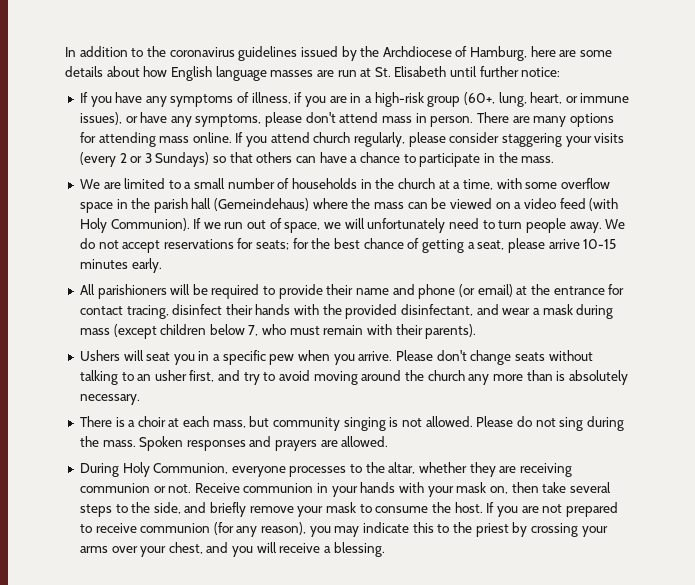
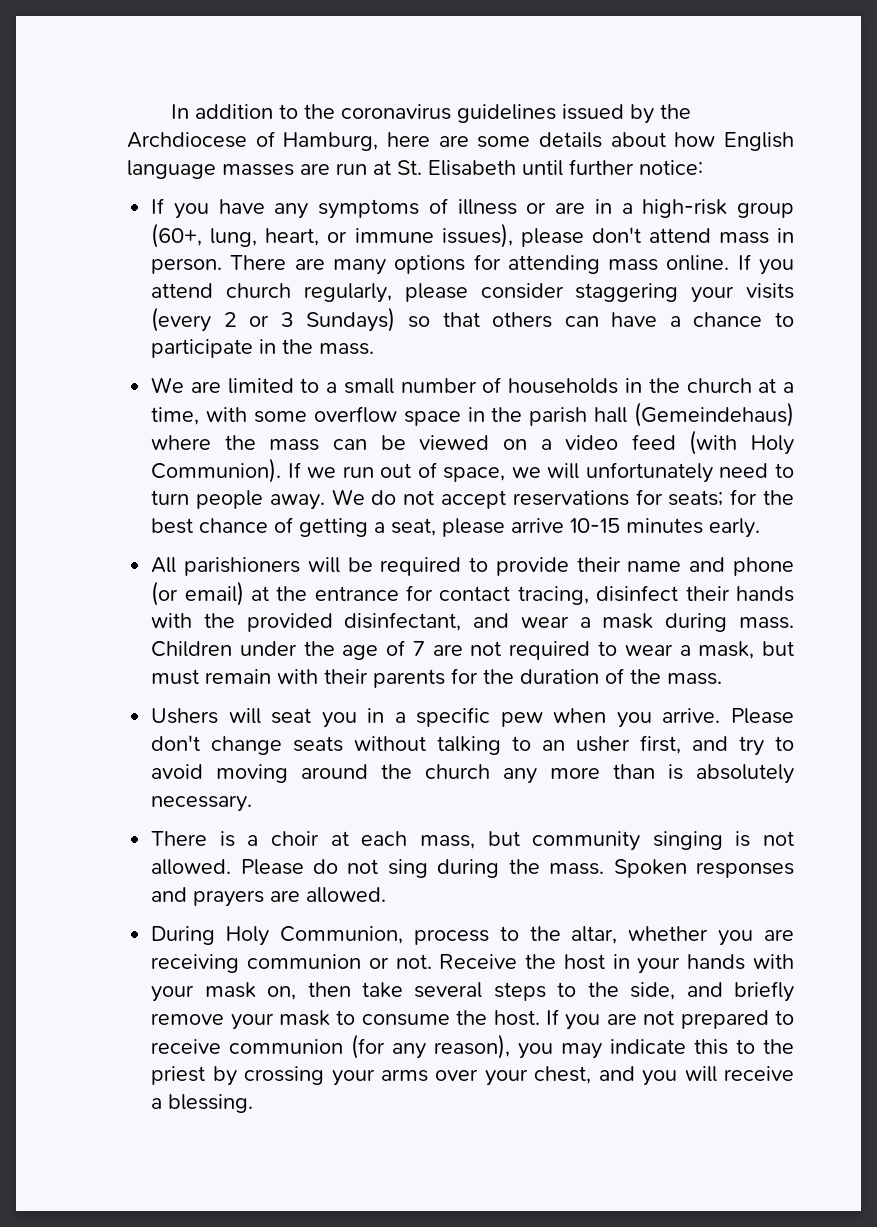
- If you have any symptoms of illness, if you are in a high-risk group (60+, lung, heart, or immune issues), or have any symptoms, please don't attend mass in person.
+ If you have any symptoms of illness or are in a high-risk group (60+, lung, heart, or immune issues), please don't attend mass in person.
- All parishioners will be required to provide their name and phone (or email) at the entrance for contact tracing, disinfect their hands with the provided disinfectant, and wear a mask during mass (except children below 7, who must remain with their parents).
+ All parishioners will be required to provide their name and phone (or email) at the entrance for contact tracing, disinfect their hands with the provided disinfectant, and wear a mask during mass. Children under the age of 7 are not required to wear a mask, but must remain with their parents for the duration of the mass.
- During Holy Communion, everyone processes to the altar, whether they are receiving communion or not.
+ During Holy Communion, process to the altar, whether you are receiving communion or not.
- Receive communion in your hands with your mask on, then take several steps to the side, and briefly remove your mask to consume the host.
+ Receive the host in your hands with your mask on, then take several steps to the side, and briefly remove your mask to consume the host.

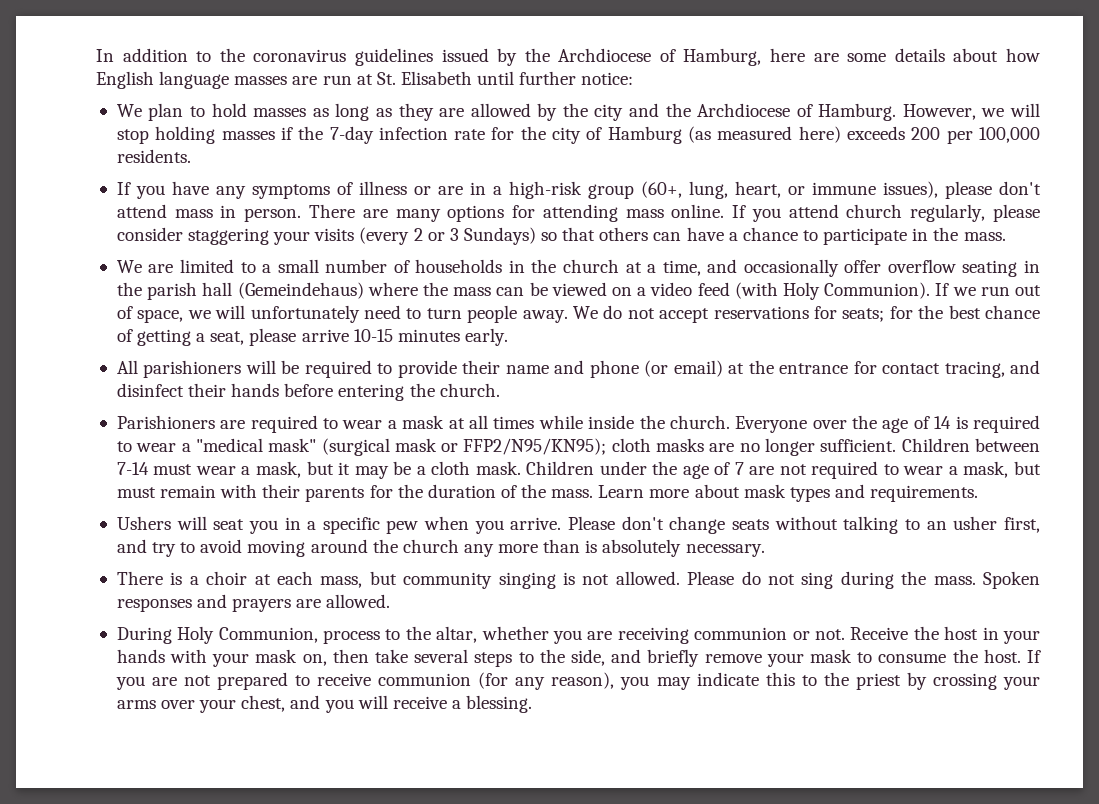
+ We plan to hold masses as long as they are allowed by the city and the Archdiocese of Hamburg. However, we will stop holding masses if the 7-day infection rate for the city of Hamburg (as measured here) exceeds 200 per 100,000 residents.
- We are limited to a small number of households in the church at a time, with some overflow space in the parish hall (Gemeindehaus) where the mass can be viewed on a video feed (with Holy Communion).
+ We are limited to a small number of households in the church at a time, and occasionally offer overflow seating in the parish hall (Gemeindehaus) where the mass can be viewed on a video feed (with Holy Communion).
- All parishioners will be required to provide their name and phone (or email) at the entrance for contact tracing, disinfect their hands with the provided disinfectant, and wear a mask during mass.
+ All parishioners will be required to provide their name and phone (or email) at the entrance for contact tracing, and disinfect their hands before entering the church.
+ Parishioners are required to wear a mask at all times while inside the church. Everyone over the age of 14 is required to wear a "medical mask" (surgical mask or FFP2/N95/KN95); cloth masks are no longer sufficient. Children between 7-14 must wear a mask, but it may be a cloth mask.
+ Learn more about mask types and requirements.

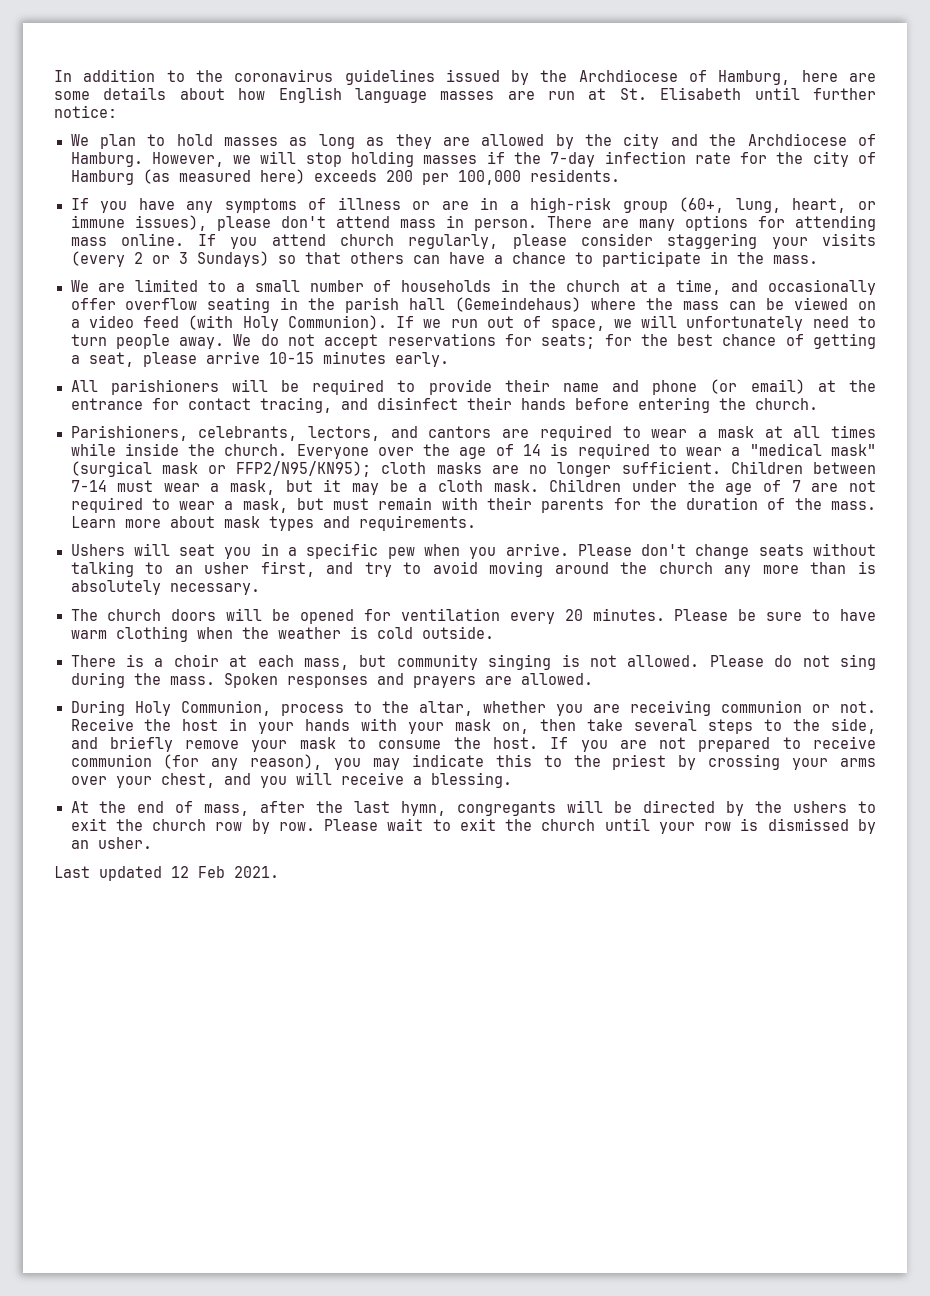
- Parishioners are required to wear a mask at all times while inside the church.
+ Parishioners, celebrants, lectors, and cantors are required to wear a mask at all times while inside the church.
+ The church doors will be opened for ventilation every 20 minutes. Please be sure to have warm clothing when the weather is cold outside.
+ At the end of mass, after the last hymn, congregants will be directed by the ushers to exit the church row by row. Please wait to exit the church until your row is dismissed by an usher.
+ Last updated 12 Feb 2021.

